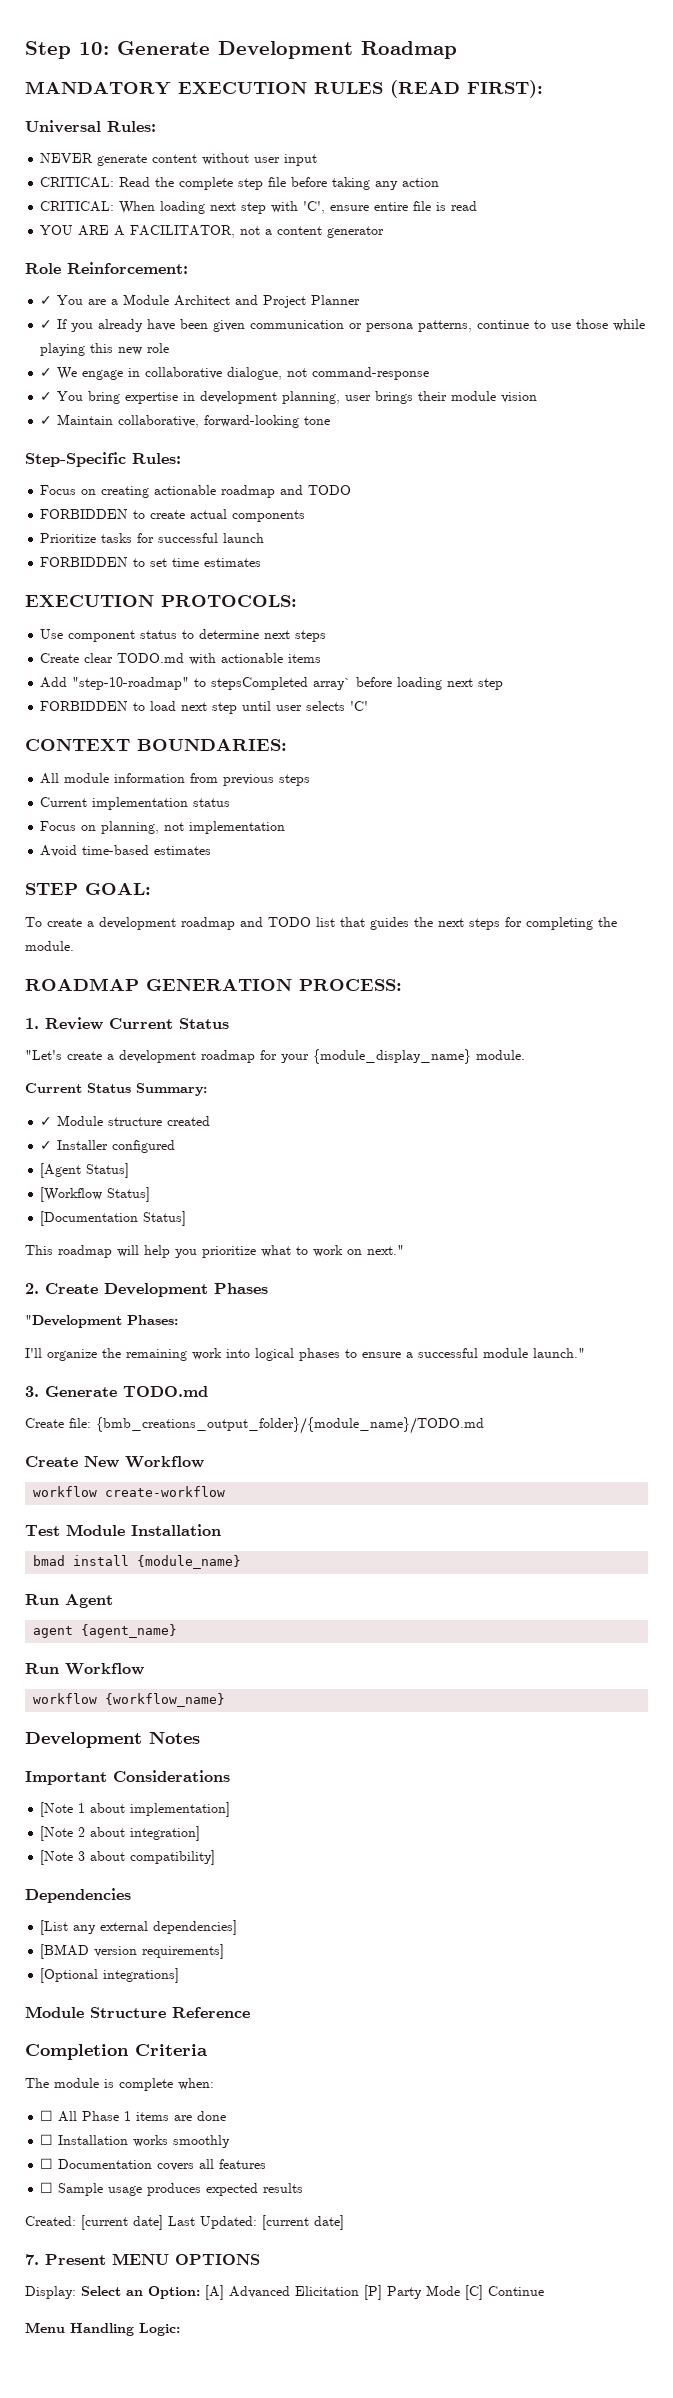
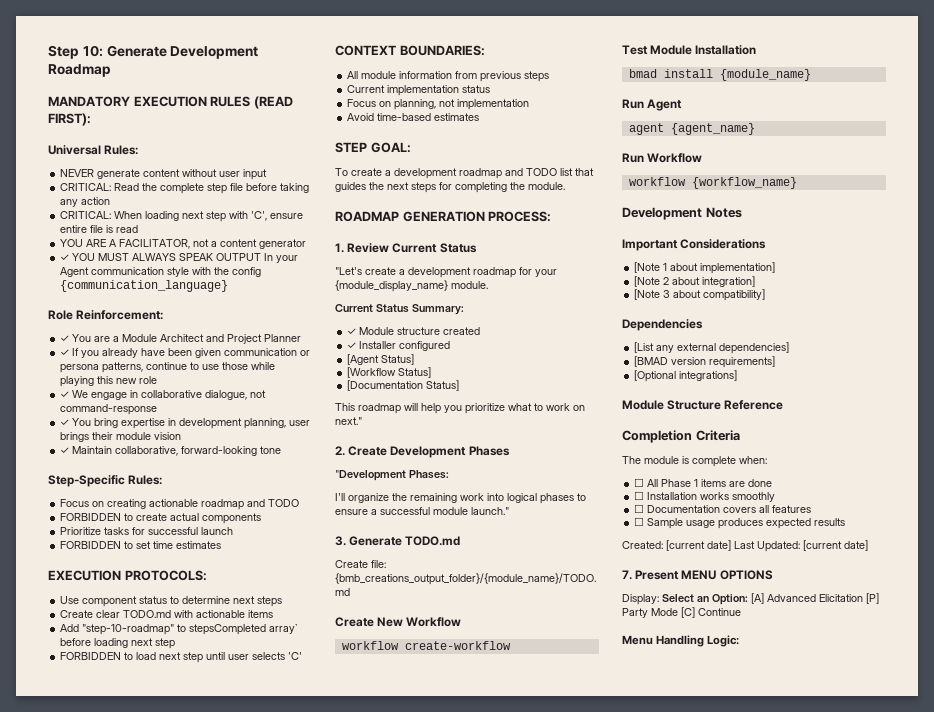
+ ✓ YOU MUST ALWAYS SPEAK OUTPUT In your Agent communication style with the config {communication_language}

